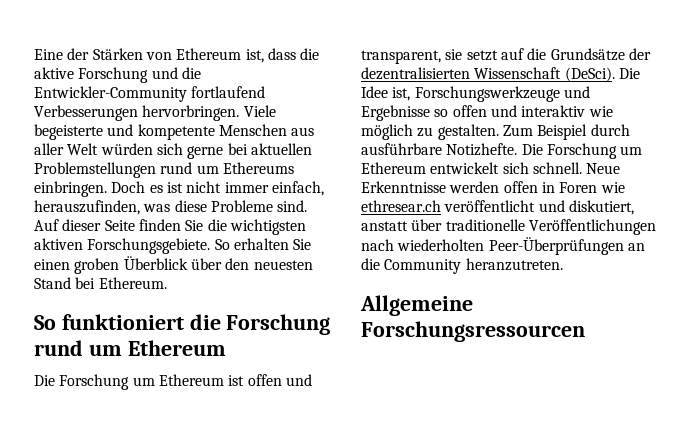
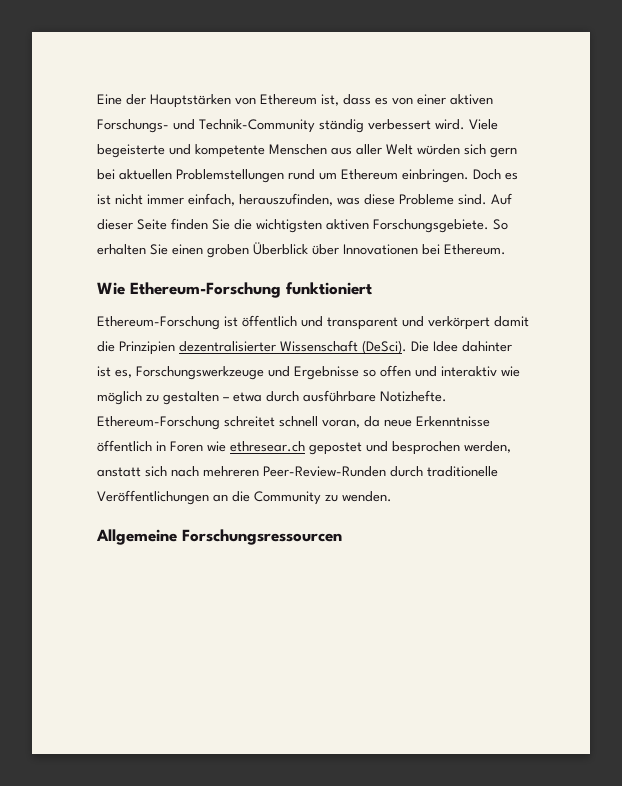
- Eine der Stärken von Ethereum ist, dass die aktive Forschung und die Entwickler-Community fortlaufend Verbesserungen hervorbringen.
+ Eine der Hauptstärken von Ethereum ist, dass es von einer aktiven Forschungs- und Technik-Community ständig verbessert wird.
- Viele begeisterte und kompetente Menschen aus aller Welt würden sich gerne bei aktuellen Problemstellungen rund um Ethereums einbringen.
+ Viele begeisterte und kompetente Menschen aus aller Welt würden sich gern bei aktuellen Problemstellungen rund um Ethereum einbringen.
- So erhalten Sie einen groben Überblick über den neuesten Stand bei Ethereum.
+ So erhalten Sie einen groben Überblick über Innovationen bei Ethereum.
- So funktioniert die Forschung rund um Ethereum
- Die Forschung um Ethereum ist offen und transparent, sie setzt auf die Grundsätze der dezentralisierten Wissenschaft (DeSci).
+ Wie Ethereum-Forschung funktioniert
+ Ethereum-Forschung ist öffentlich und transparent und verkörpert damit die Prinzipien dezentralisierter Wissenschaft (DeSci).
- Die Idee ist, Forschungswerkzeuge und Ergebnisse so offen und interaktiv wie möglich zu gestalten. Zum Beispiel durch ausführbare Notizhefte. Die Forschung um Ethereum entwickelt sich schnell. Neue Erkenntnisse werden offen in Foren wie ethresear.ch veröffentlicht und diskutiert, anstatt über traditionelle Veröffentlichungen nach wiederholten Peer-Überprüfungen an die Community heranzutreten.
+ Die Idee dahinter ist es, Forschungswerkzeuge und Ergebnisse so offen und interaktiv wie möglich zu gestalten – etwa durch ausführbare Notizhefte. Ethereum-Forschung schreitet schnell voran, da neue Erkenntnisse öffentlich in Foren wie ethresear.ch gepostet und besprochen werden, anstatt sich nach mehreren Peer-Review-Runden durch traditionelle Veröffentlichungen an die Community zu wenden.

